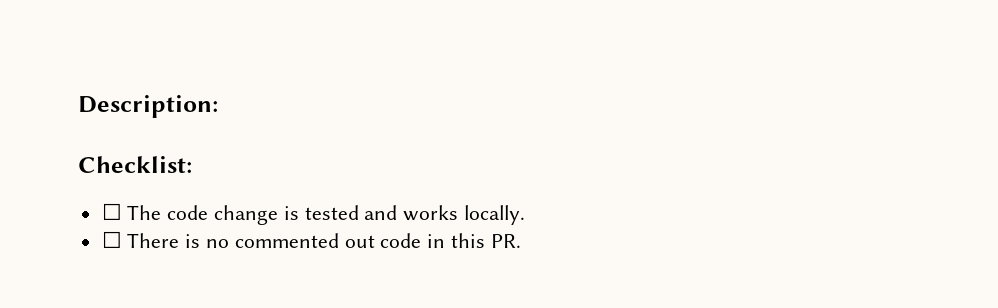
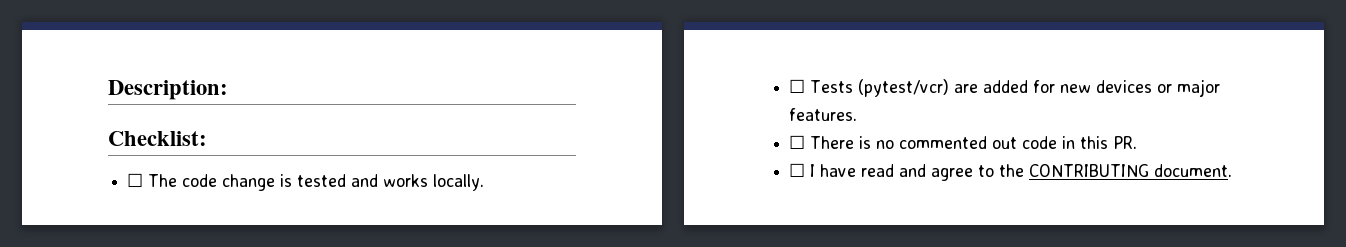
+ ☐ Tests (pytest/vcr) are added for new devices or major features.
+ ☐ I have read and agree to the CONTRIBUTING document.

